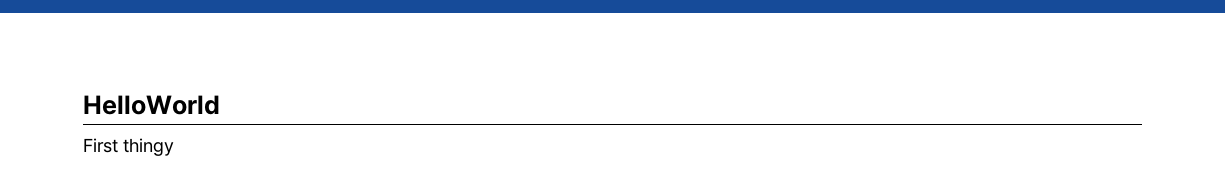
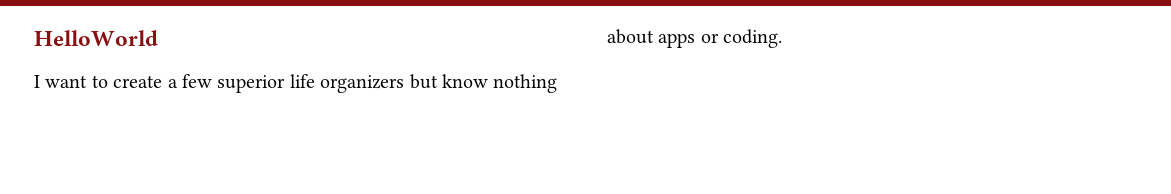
- First thingy
+ I want to create a few superior life organizers but know nothing about apps or coding.

